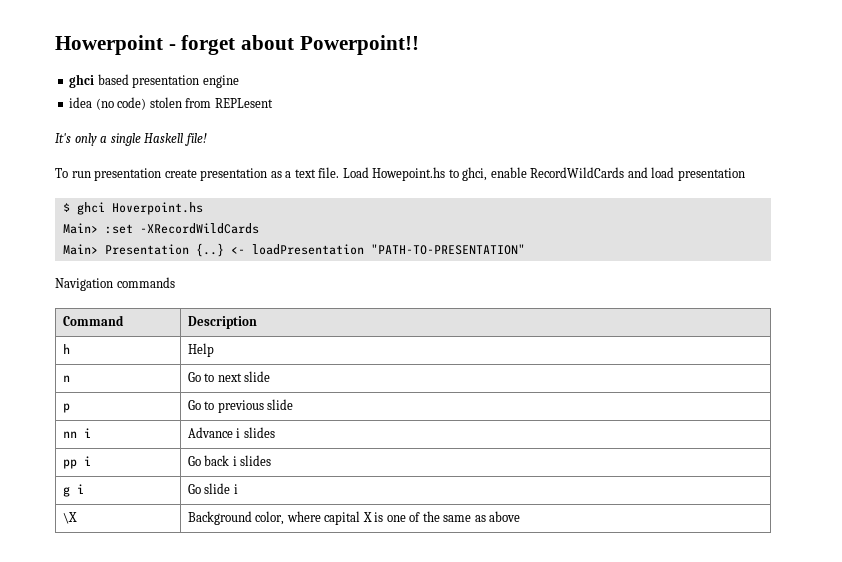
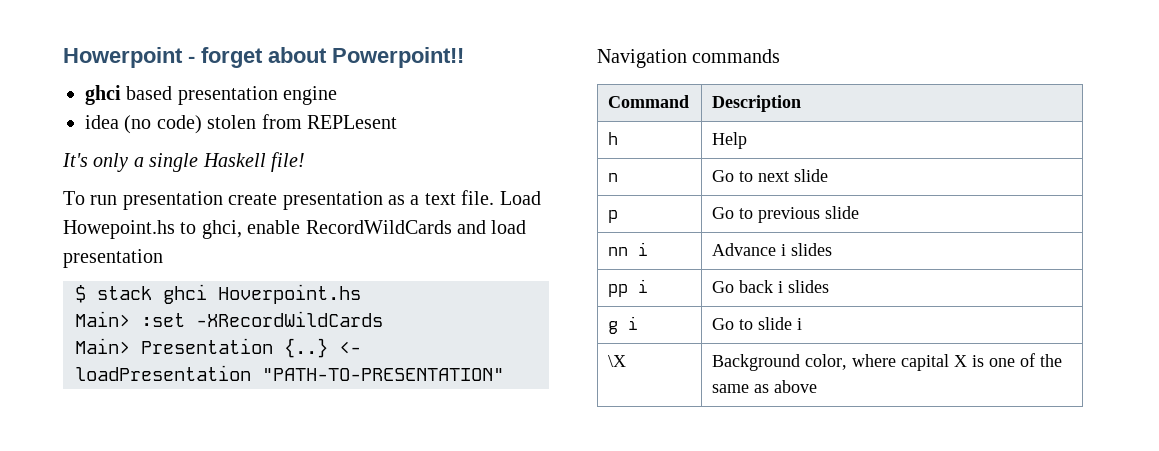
- $ ghci Hoverpoint.hs
+ $ stack ghci Hoverpoint.hs
- g i | Go slide i
+ g i | Go to slide i

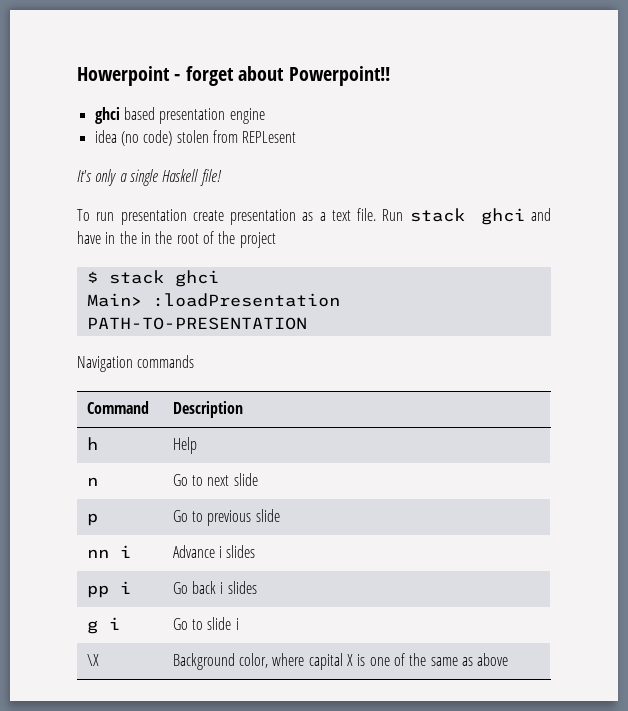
- Load Howepoint.hs to ghci, enable RecordWildCards and load presentation
+ Run stack ghci and have in the in the root of the project
- $ stack ghci Hoverpoint.hs
- Main> :set -XRecordWildCards
- Main> Presentation {..} <- loadPresentation "PATH-TO-PRESENTATION"
+ $ stack ghci
+ Main> :loadPresentation PATH-TO-PRESENTATION

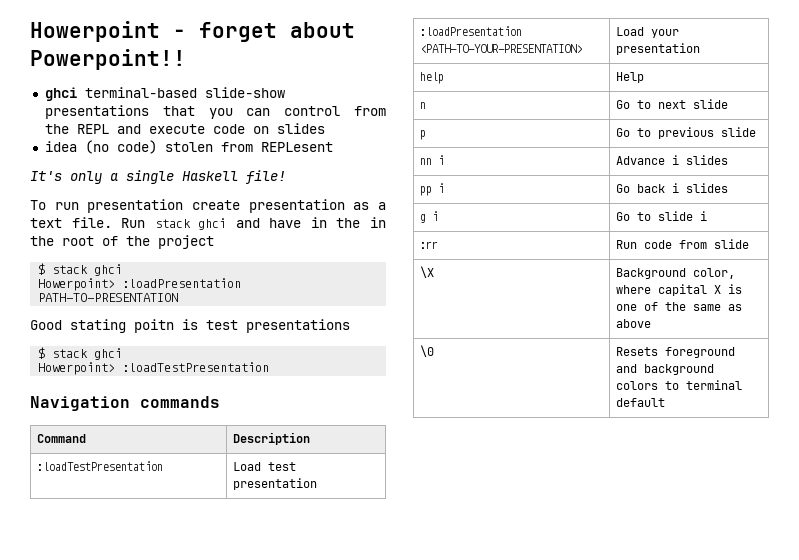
- ghci based presentation engine
+ ghci terminal-based slide-show presentations that you can control from the REPL and execute code on slides
- Main> :loadPresentation PATH-TO-PRESENTATION
+ Howerpoint> :loadPresentation PATH-TO-PRESENTATION
+ Good stating poitn is test presentations
+ $ stack ghci
+ Howerpoint> :loadTestPresentation
  Navigation commands
  Command | Description
- h | Help
+ :loadTestPresentation | Load test presentation
+ :loadPresentation <PATH-TO-YOUR-PRESENTATION> | Load your presentation
+ help | Help
+ :rr | Run code from slide
+ \0 | Resets foreground and background colors to terminal default

